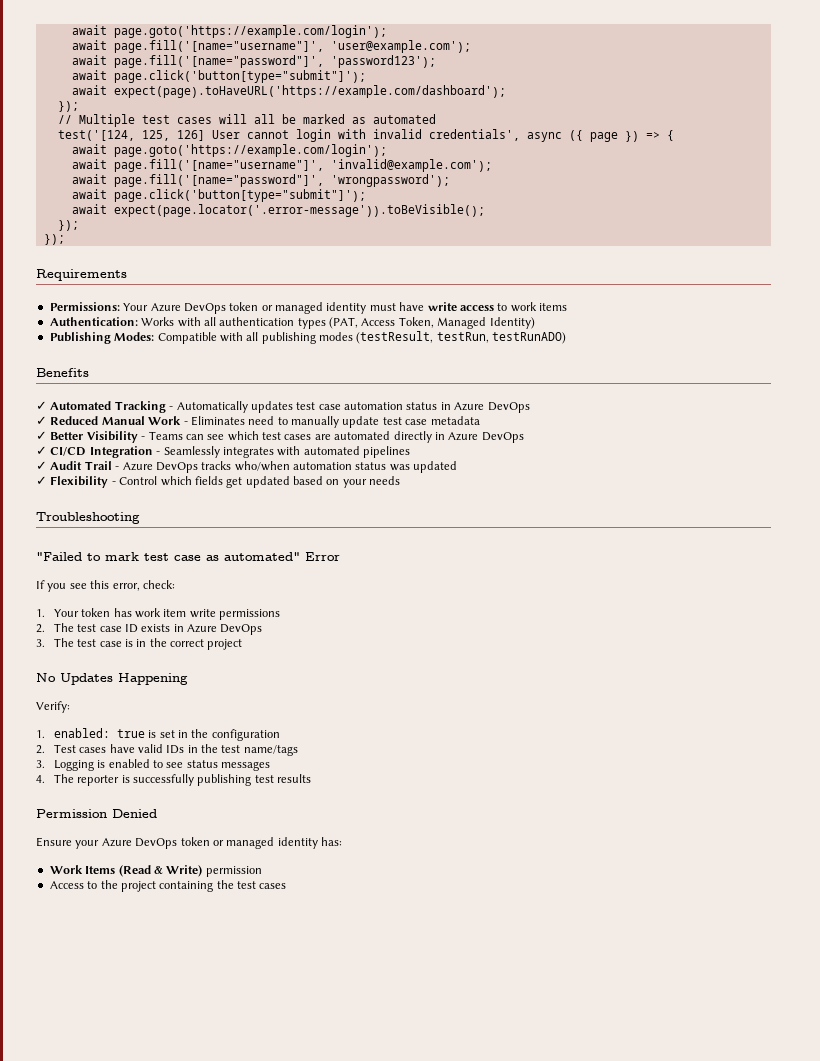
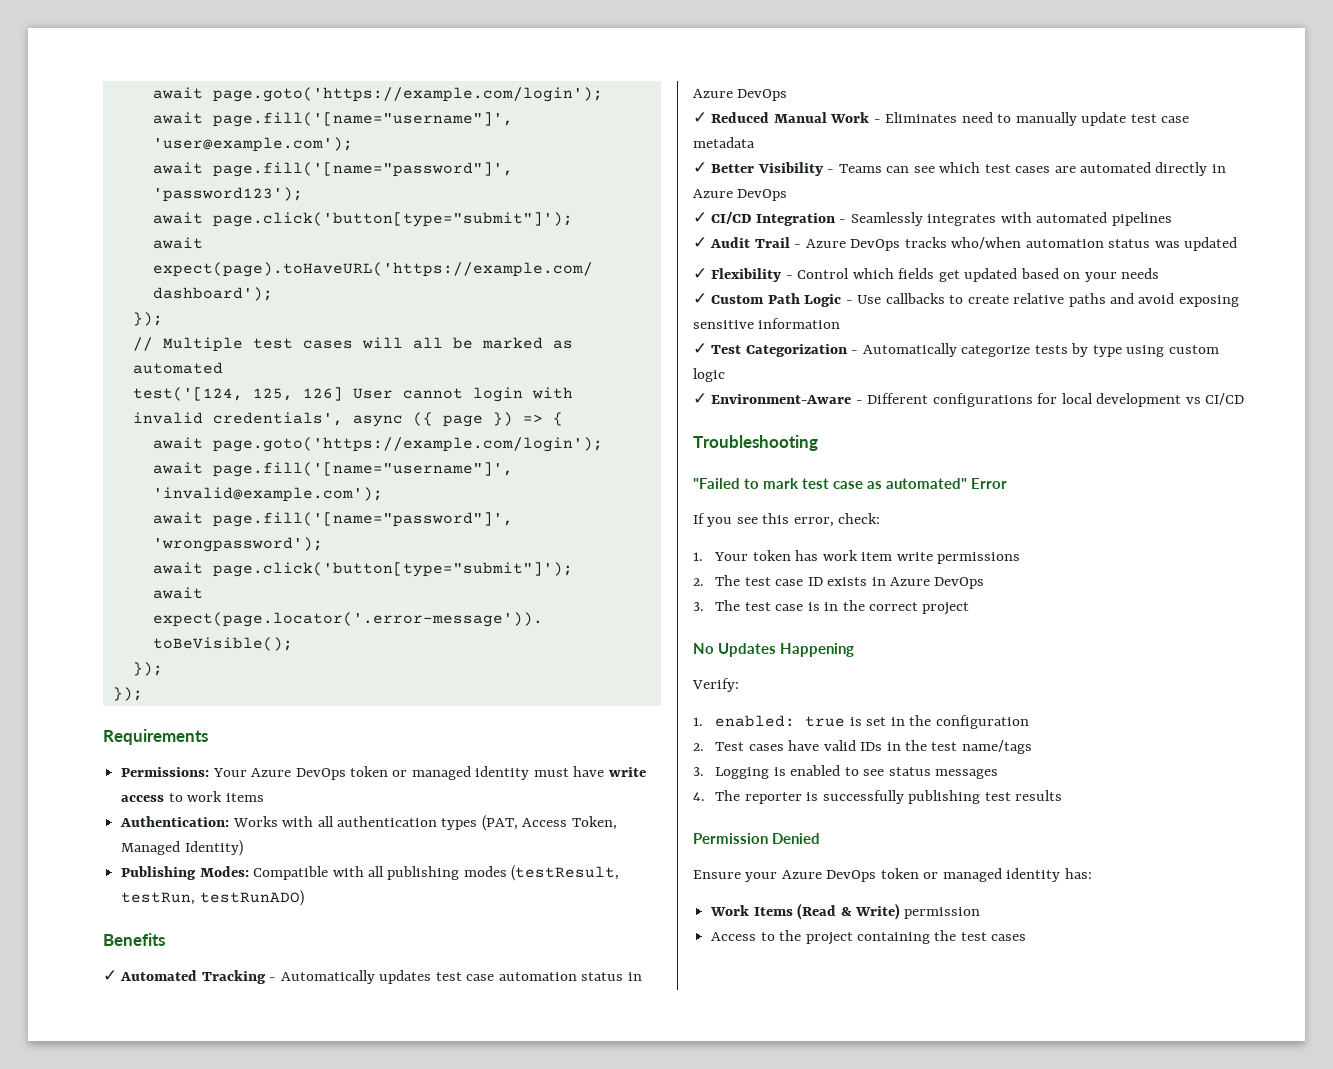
+ ✓ Custom Path Logic - Use callbacks to create relative paths and avoid exposing sensitive information
+ ✓ Test Categorization - Automatically categorize tests by type using custom logic
+ ✓ Environment-Aware - Different configurations for local development vs CI/CD

